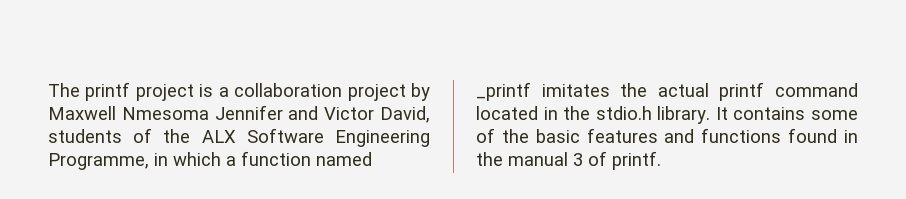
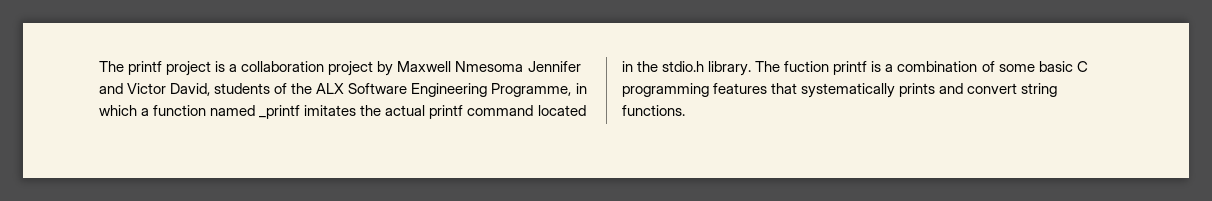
- It contains some of the basic features and functions found in the manual 3 of printf.
+ The fuction printf is a combination of some basic C programming features that systematically prints and convert string functions.

